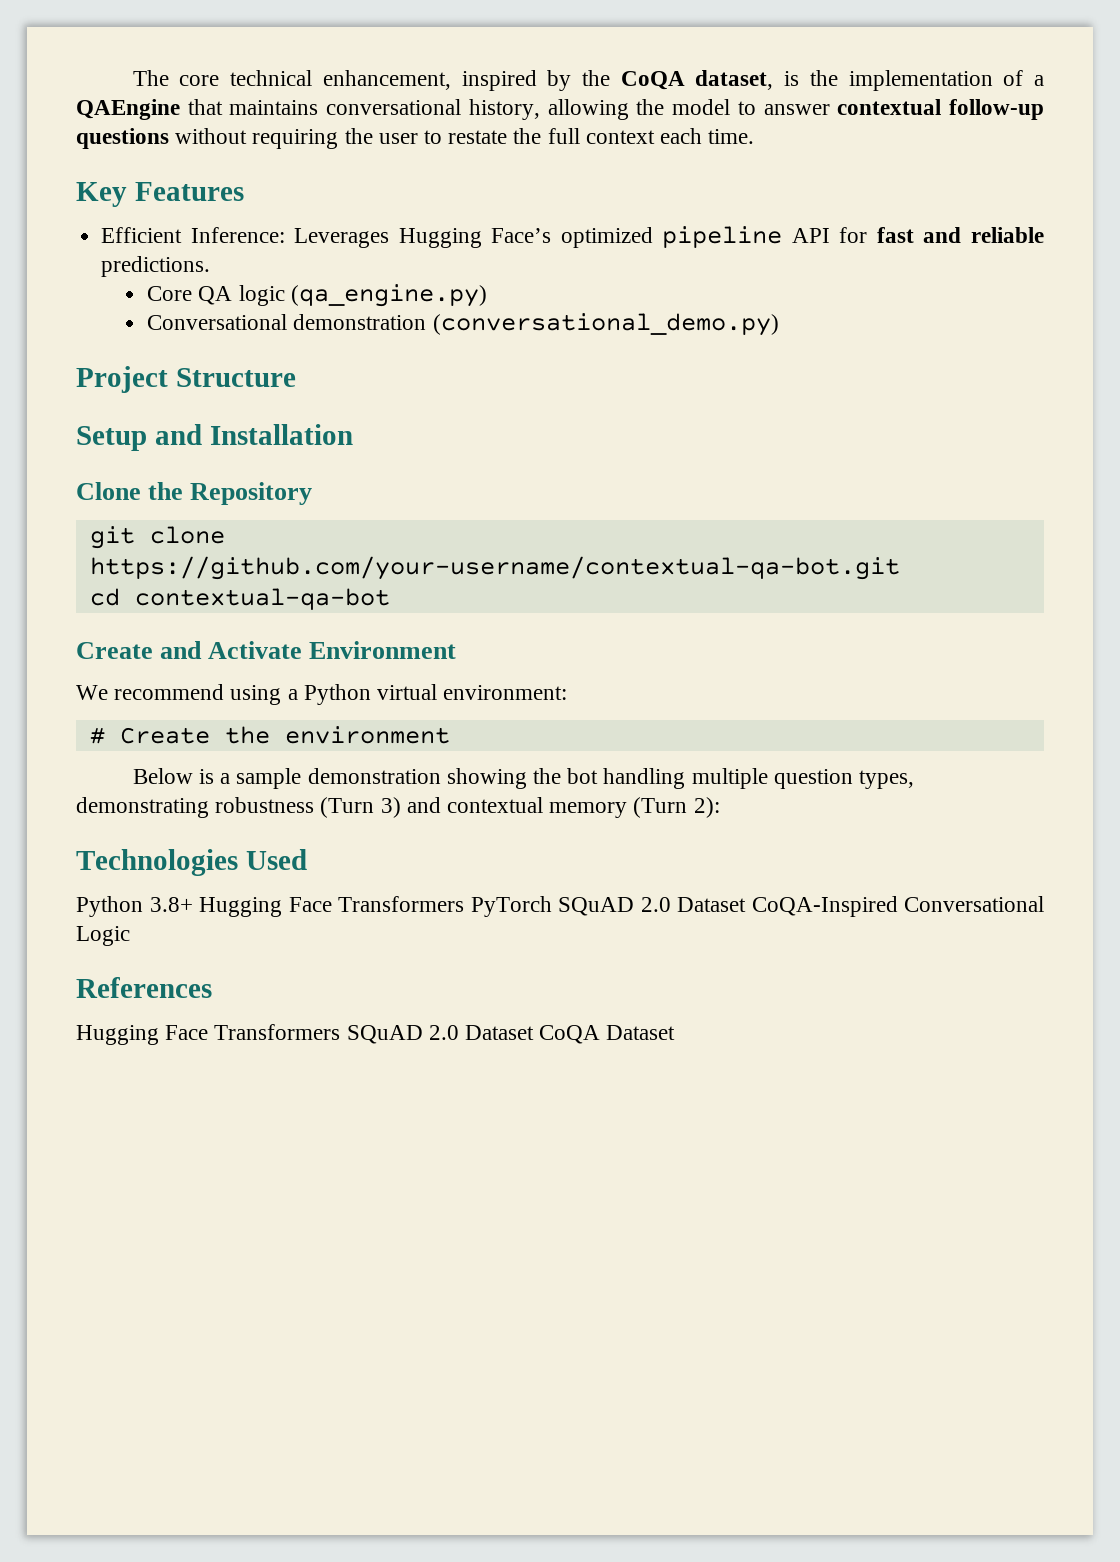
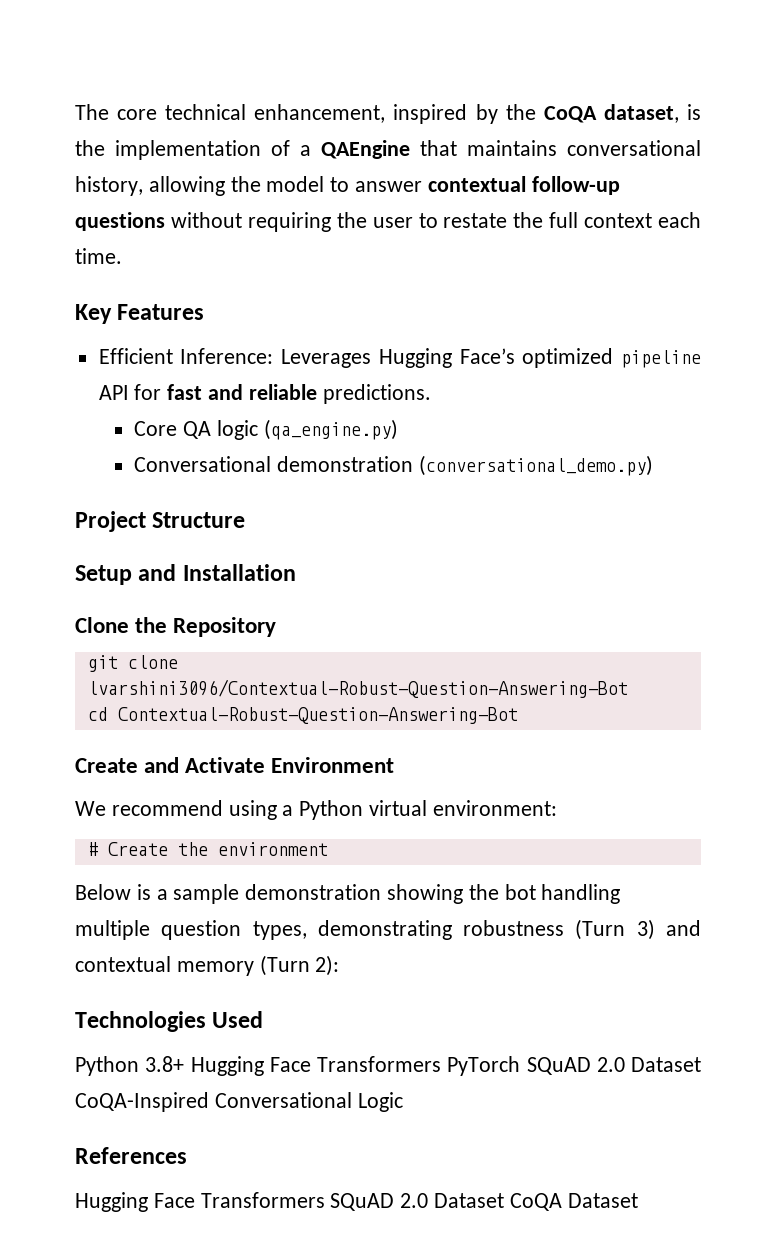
- git clone https://github.com/your-username/contextual-qa-bot.git
+ git clone lvarshini3096/Contextual-Robust-Question-Answering-Bot
- cd contextual-qa-bot
+ cd Contextual-Robust-Question-Answering-Bot

